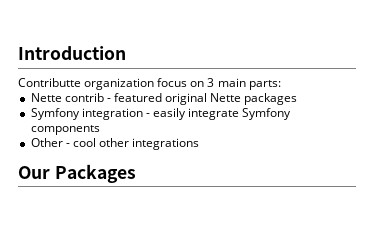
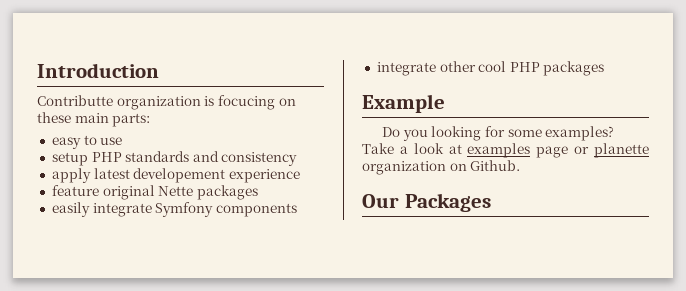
- Contributte organization focus on 3 main parts:
- Nette contrib - featured original Nette packages
+ Contributte organization is focucing on these main parts:
+ easy to use
+ setup PHP standards and consistency
+ apply latest developement experience
+ feature original Nette packages
- Symfony integration - easily integrate Symfony components
+ easily integrate Symfony components
- Other - cool other integrations
+ integrate other cool PHP packages
+ Example
+ Do you looking for some examples? Take a look at examples page or planette organization on Github.

